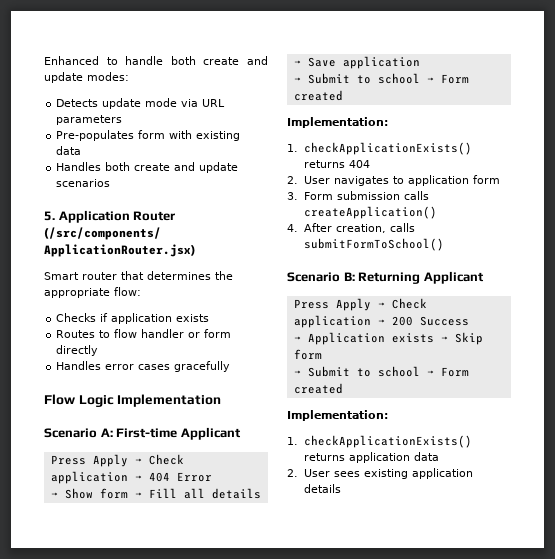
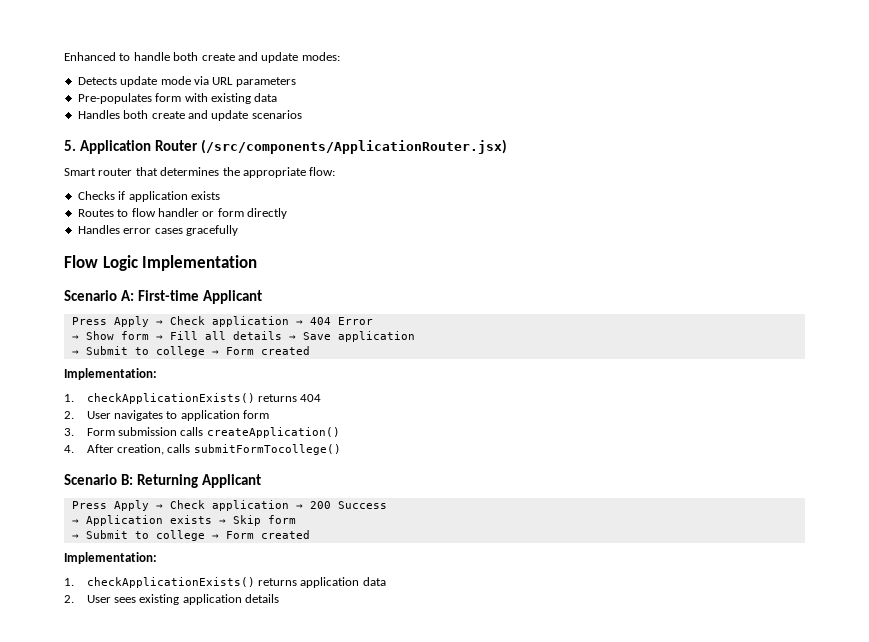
  → Show form → Fill all details → Save application
- → Submit to school → Form created
+ → Submit to college → Form created
- 4. After creation, calls submitFormToSchool()
+ 4. After creation, calls submitFormTocollege()
  → Application exists → Skip form
- → Submit to school → Form created
+ → Submit to college → Form created

